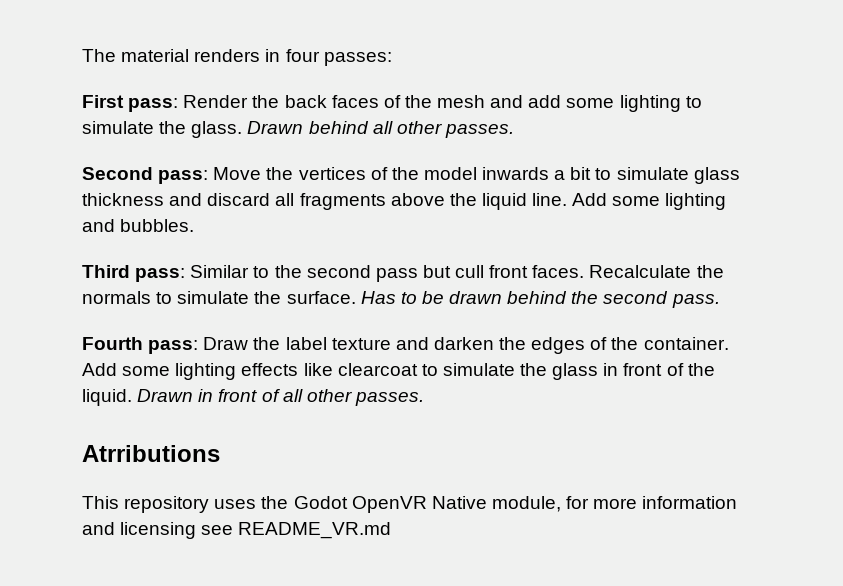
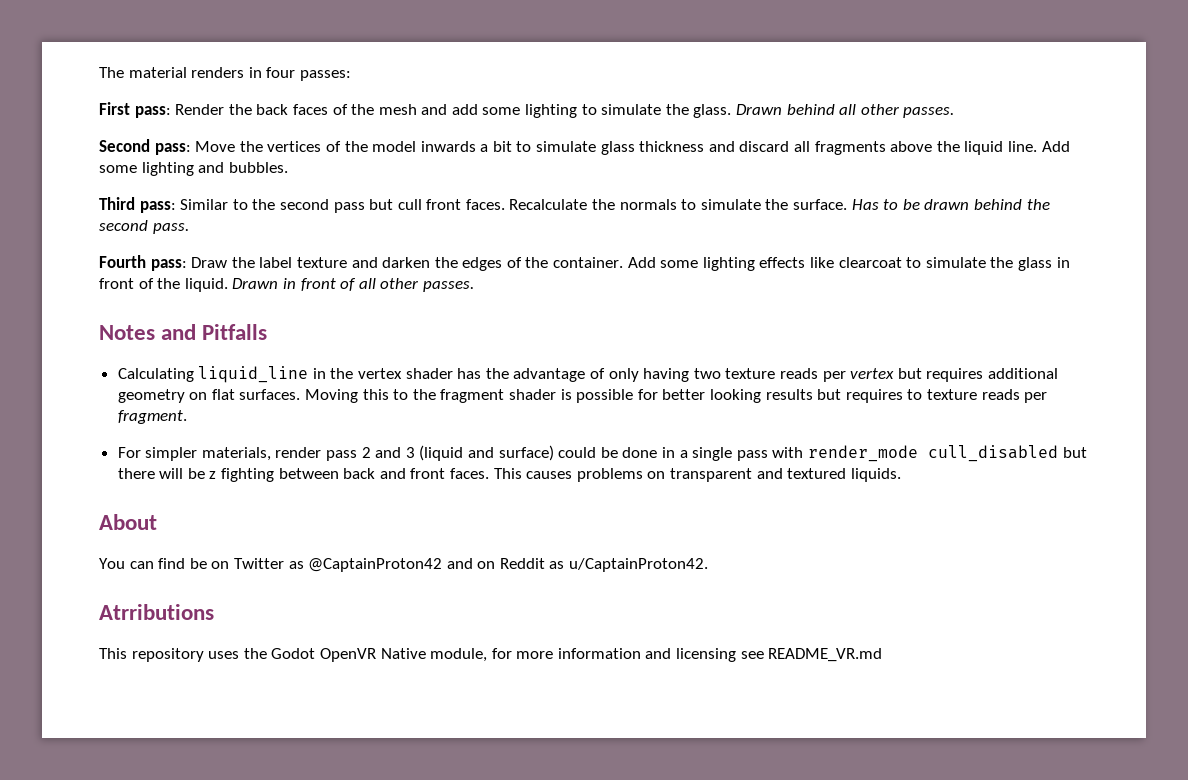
+ Notes and Pitfalls
+ Calculating liquid_line in the vertex shader has the advantage of only having two texture reads per vertex but requires additional geometry on flat surfaces. Moving this to the fragment shader is possible for better looking results but requires to texture reads per fragment.
+ For simpler materials, render pass 2 and 3 (liquid and surface) could be done in a single pass with render_mode cull_disabled but there will be z fighting between back and front faces. This causes problems on transparent and textured liquids.
+ About
+ You can find be on Twitter as @CaptainProton42 and on Reddit as u/CaptainProton42.

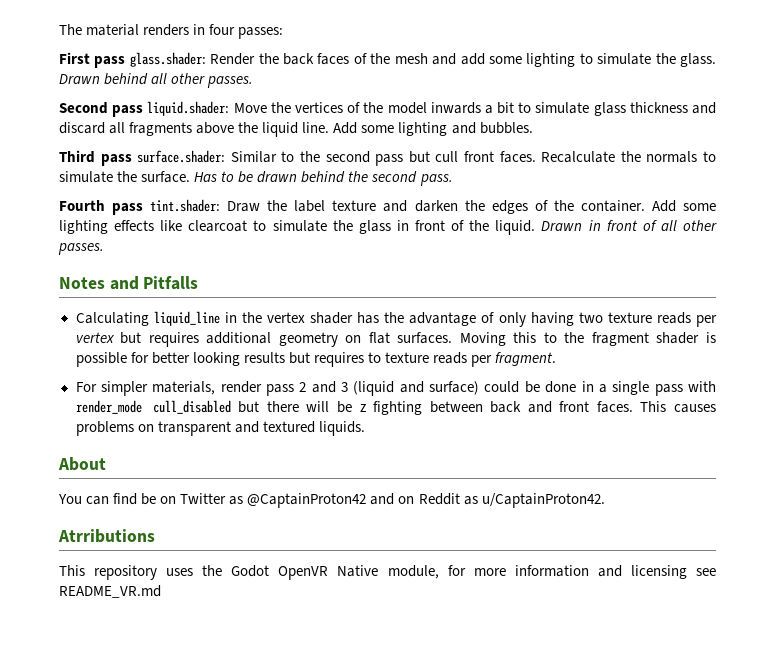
- First pass: Render the back faces of the mesh and add some lighting to simulate the glass.
+ First pass glass.shader: Render the back faces of the mesh and add some lighting to simulate the glass.
- Second pass: Move the vertices of the model inwards a bit to simulate glass thickness and discard all fragments above the liquid line.
+ Second pass liquid.shader: Move the vertices of the model inwards a bit to simulate glass thickness and discard all fragments above the liquid line.
- Third pass: Similar to the second pass but cull front faces.
+ Third pass surface.shader: Similar to the second pass but cull front faces.
- Fourth pass: Draw the label texture and darken the edges of the container.
+ Fourth pass tint.shader: Draw the label texture and darken the edges of the container.

